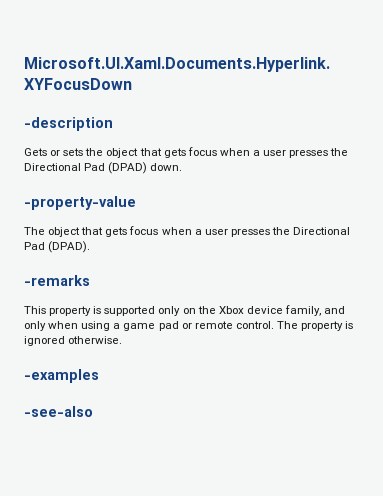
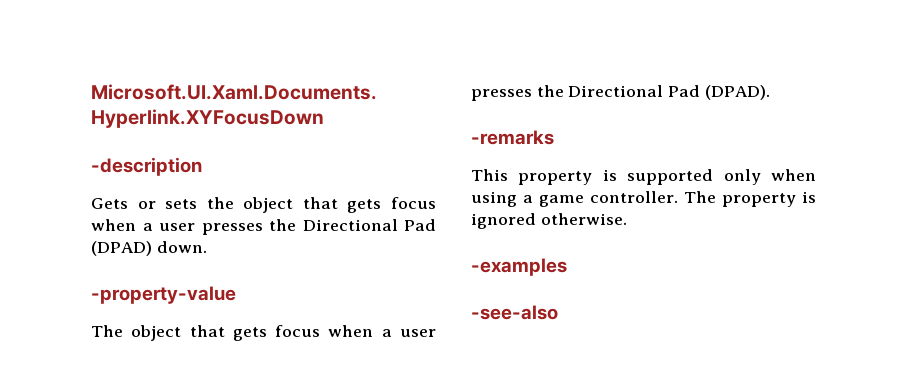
- This property is supported only on the Xbox device family, and only when using a game pad or remote control.
+ This property is supported only when using a game controller.

